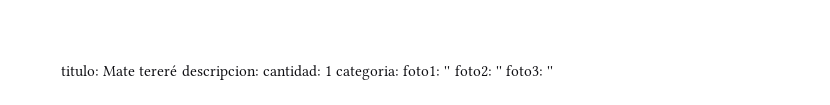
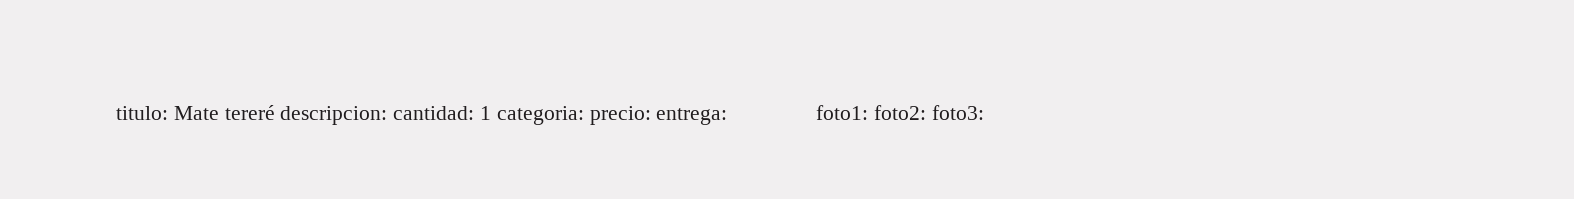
- titulo: Mate tereré descripcion: cantidad: 1 categoria: foto1: '' foto2: '' foto3: ''
+ titulo: Mate tereré descripcion: cantidad: 1 categoria: precio: entrega: foto1: foto2: foto3:

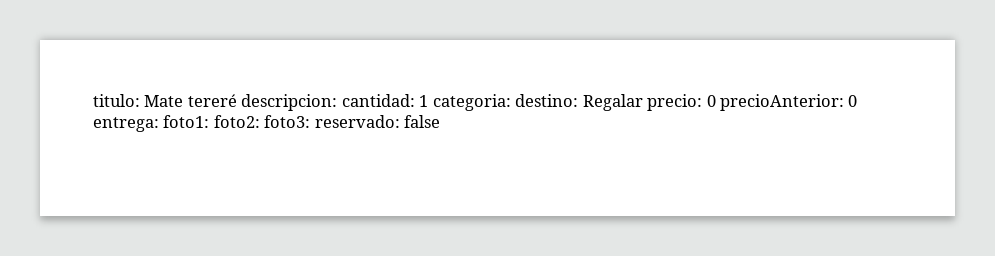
- titulo: Mate tereré descripcion: cantidad: 1 categoria: precio: entrega: foto1: foto2: foto3:
+ titulo: Mate tereré descripcion: cantidad: 1 categoria: destino: Regalar precio: 0 precioAnterior: 0 entrega: foto1: foto2: foto3: reservado: false

